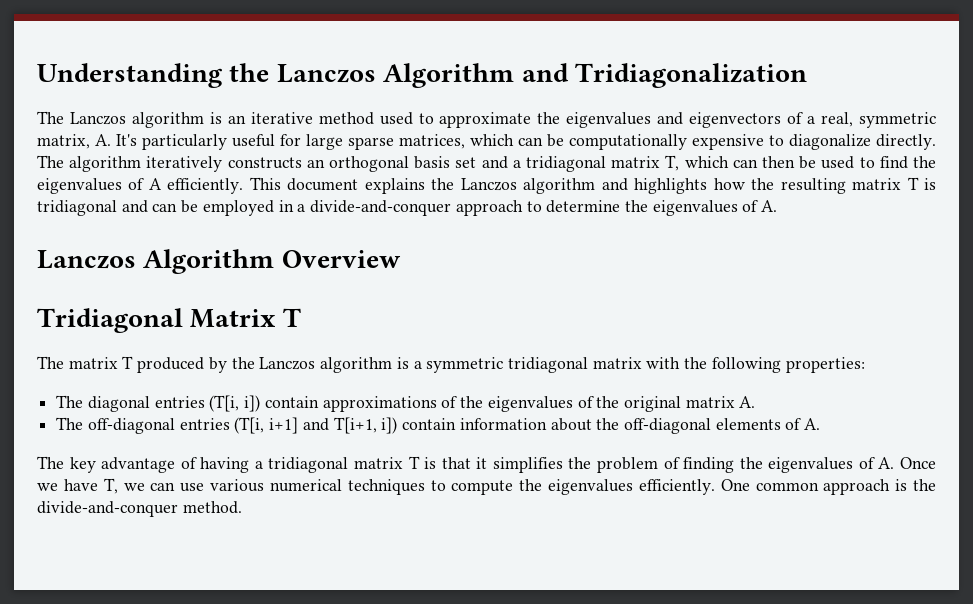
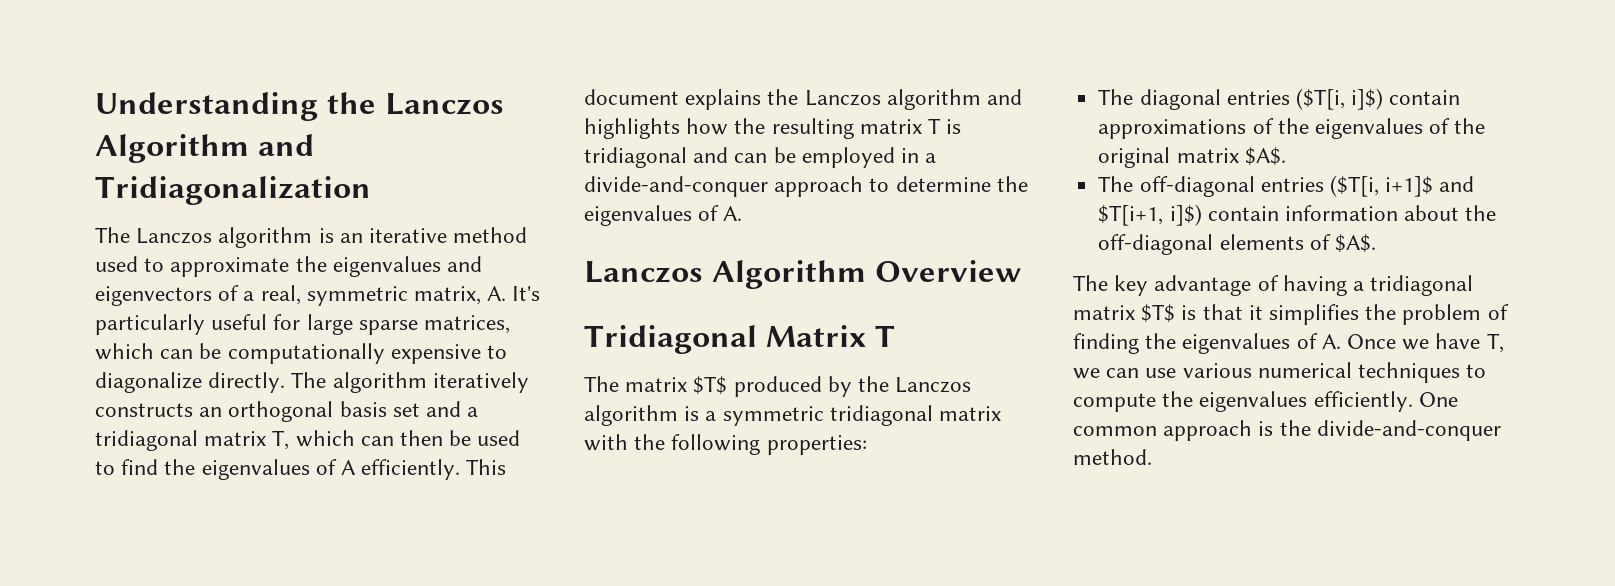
- The matrix T produced by the Lanczos algorithm is a symmetric tridiagonal matrix with the following properties:
+ The matrix $T$ produced by the Lanczos algorithm is a symmetric tridiagonal matrix with the following properties:
- The diagonal entries (T[i, i]) contain approximations of the eigenvalues of the original matrix A.
+ The diagonal entries ($T[i, i]$) contain approximations of the eigenvalues of the original matrix $A$.
- The off-diagonal entries (T[i, i+1] and T[i+1, i]) contain information about the off-diagonal elements of A.
+ The off-diagonal entries ($T[i, i+1]$ and $T[i+1, i]$) contain information about the off-diagonal elements of $A$.
- The key advantage of having a tridiagonal matrix T is that it simplifies the problem of finding the eigenvalues of A. Once we have T, we can use various numerical techniques to compute the eigenvalues efficiently.
+ The key advantage of having a tridiagonal matrix $T$ is that it simplifies the problem of finding the eigenvalues of A. Once we have T, we can use various numerical techniques to compute the eigenvalues efficiently.

